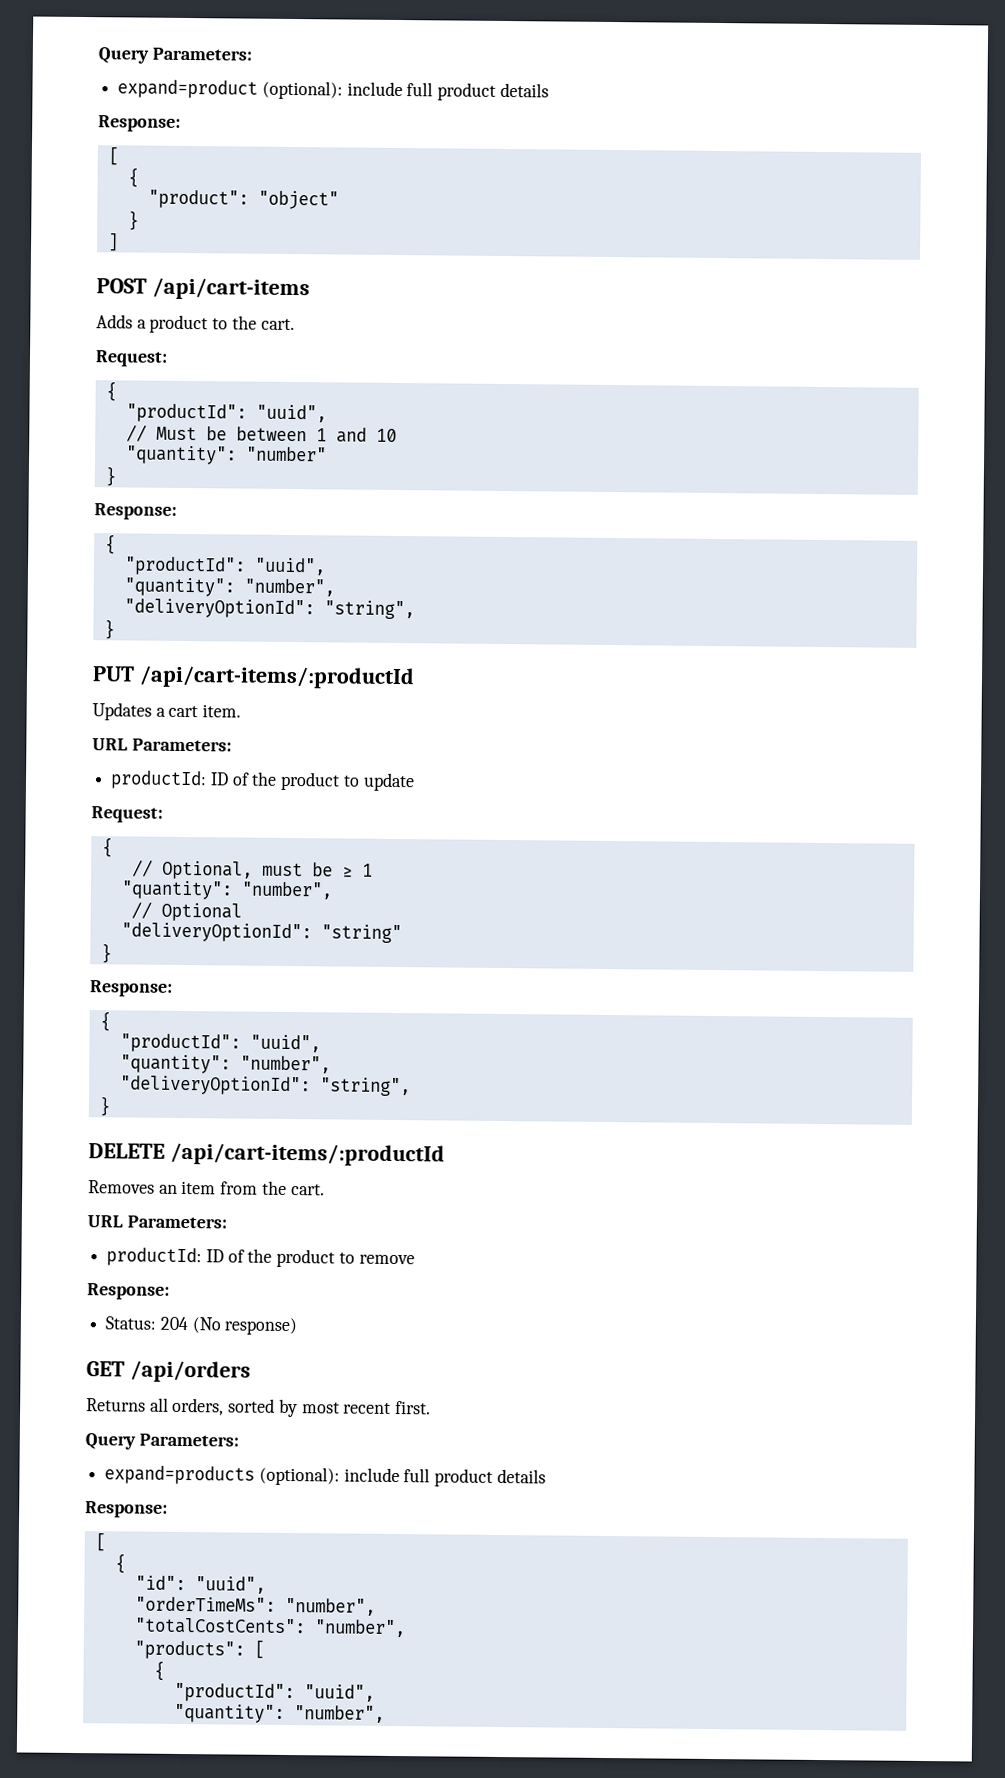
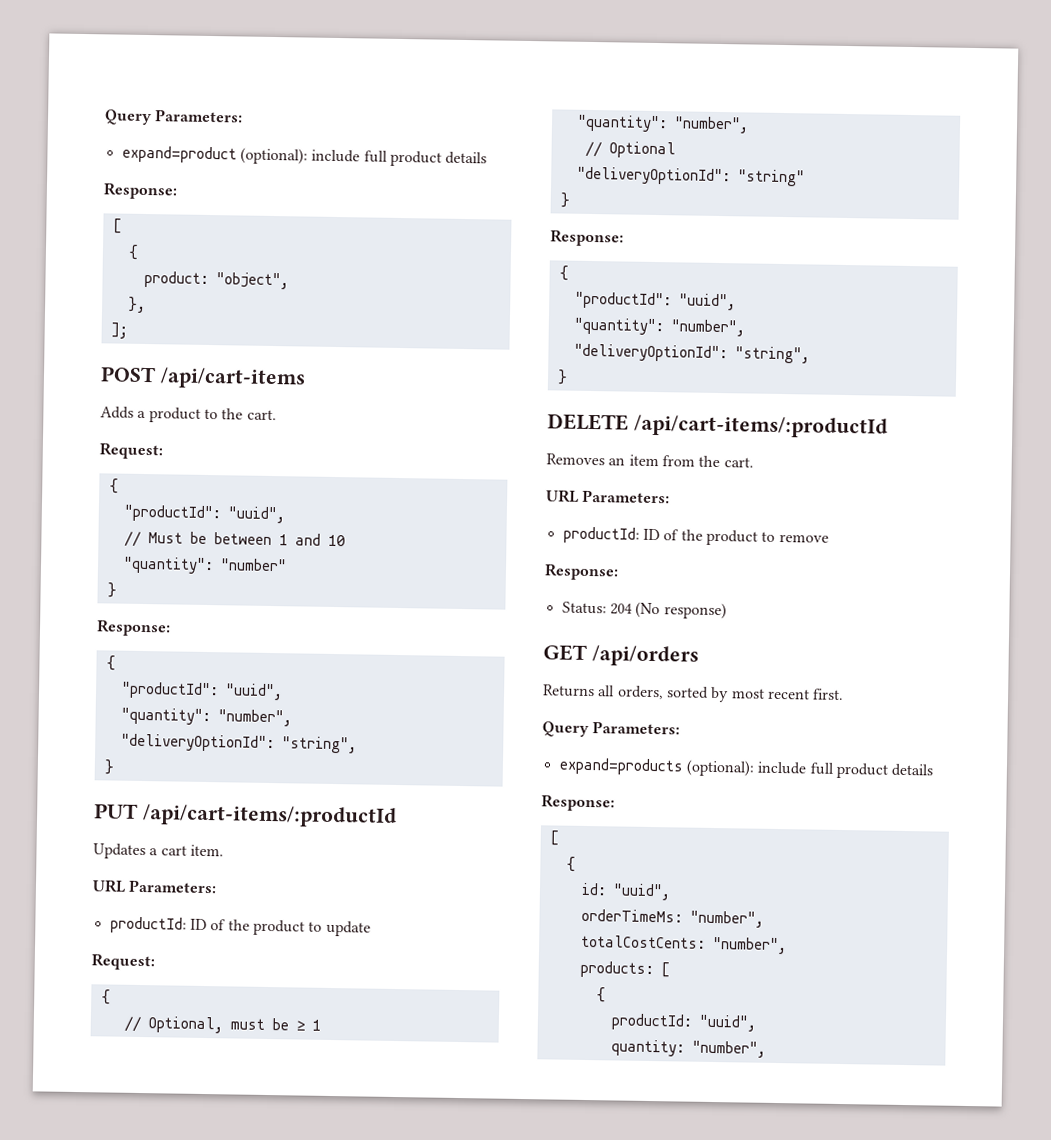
- "product": "object"
- }
- ]
+ product: "object",
+ },
+ ];
- "id": "uuid",
- "orderTimeMs": "number",
- "totalCostCents": "number",
- "products": [
+ id: "uuid",
+ orderTimeMs: "number",
+ totalCostCents: "number",
+ products: [
  {
- "productId": "uuid",
- "quantity": "number",
+ productId: "uuid",
+ quantity: "number",

